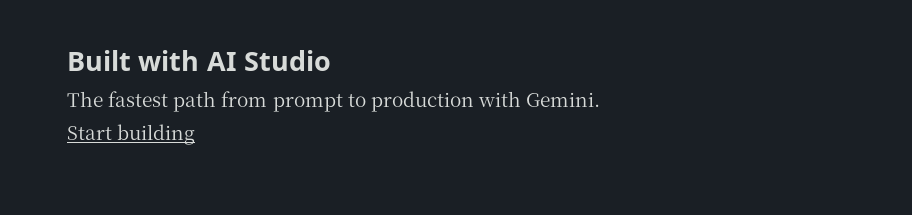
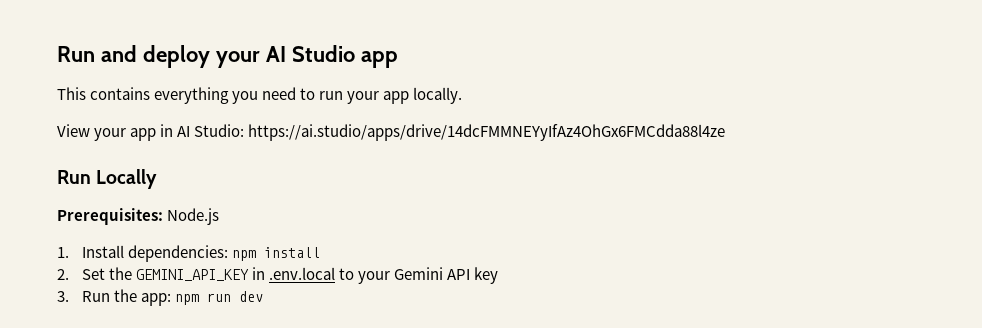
- Built with AI Studio
- The fastest path from prompt to production with Gemini.
- Start building
+ Run and deploy your AI Studio app
+ This contains everything you need to run your app locally.
+ View your app in AI Studio: https://ai.studio/apps/drive/14dcFMMNEYyIfAz4OhGx6FMCdda88l4ze
+ Run Locally
+ Prerequisites: Node.js
+ 1. Install dependencies: npm install
+ 2. Set the GEMINI_API_KEY in .env.local to your Gemini API key
+ 3. Run the app: npm run dev

